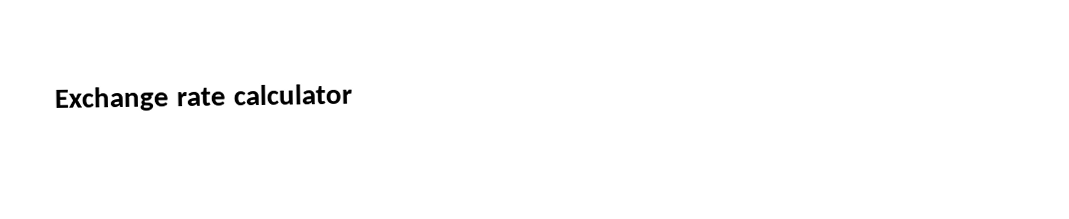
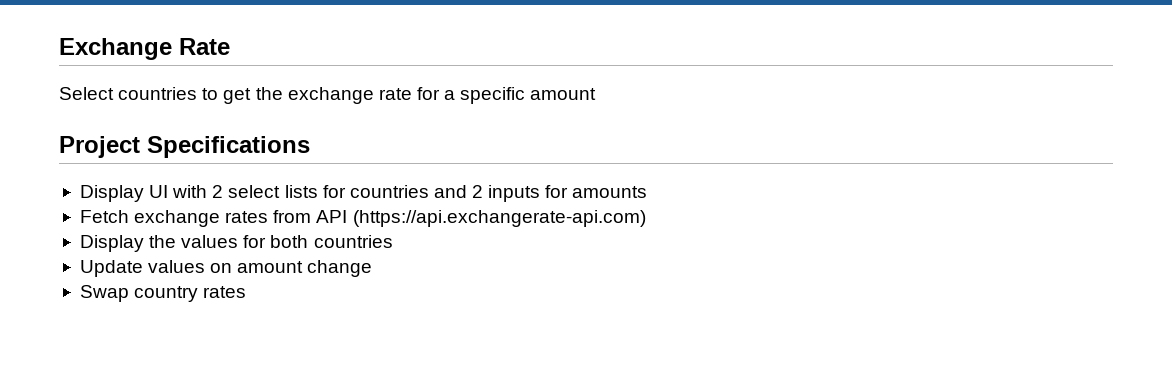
- Exchange rate calculator
+ Exchange Rate
+ Select countries to get the exchange rate for a specific amount
+ Project Specifications
+ Display UI with 2 select lists for countries and 2 inputs for amounts
+ Fetch exchange rates from API (https://api.exchangerate-api.com)
+ Display the values for both countries
+ Update values on amount change
+ Swap country rates

